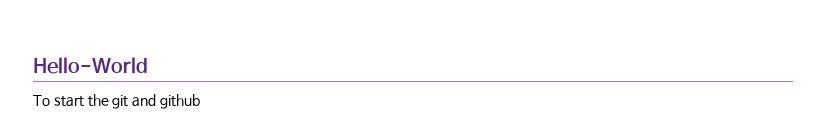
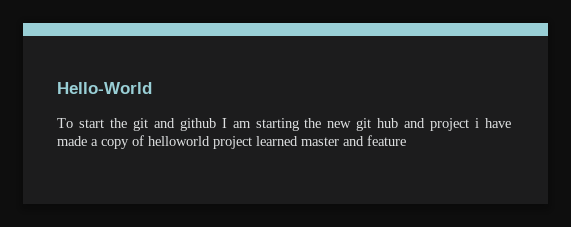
- To start the git and github
+ To start the git and github I am starting the new git hub and project i have made a copy of helloworld project learned master and feature

